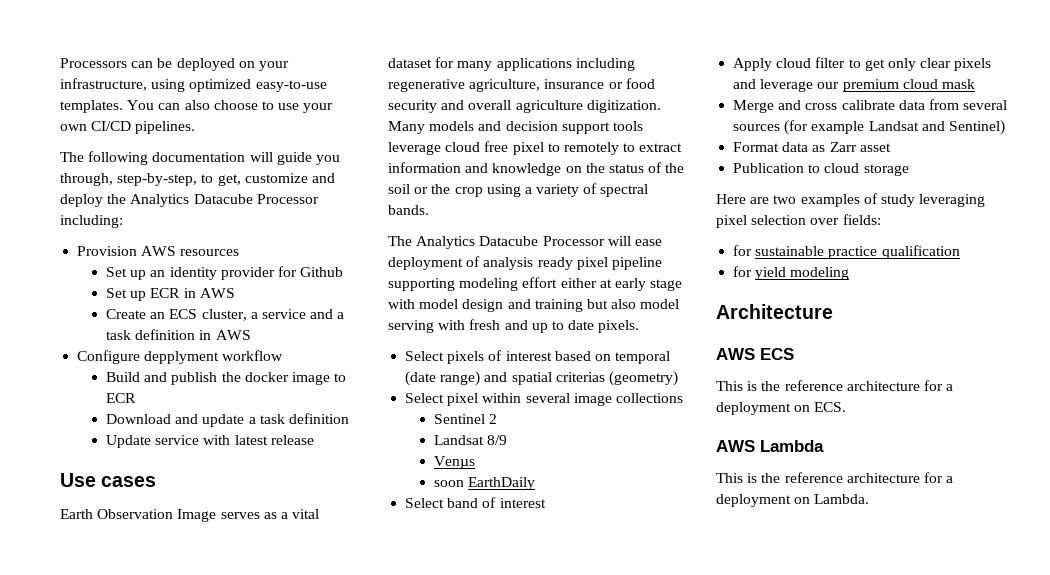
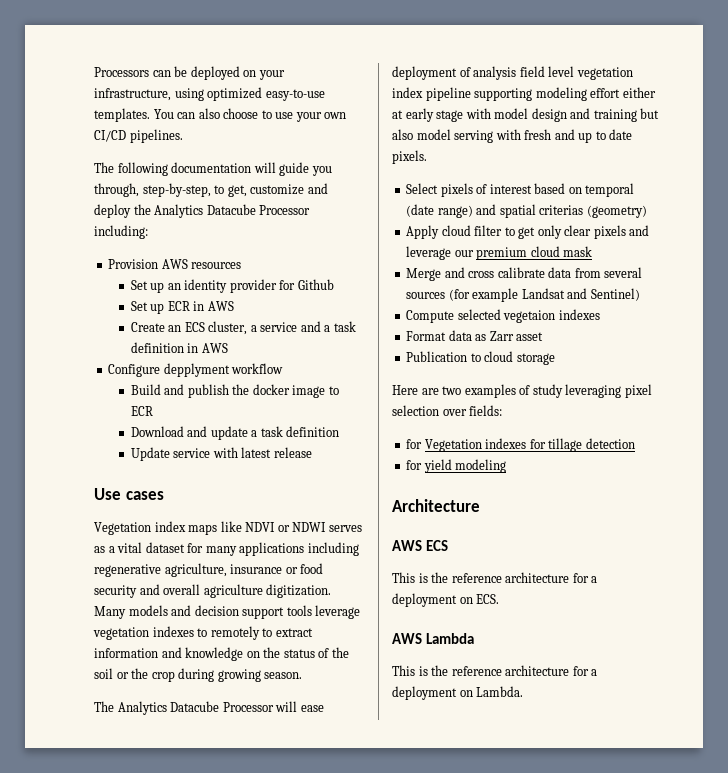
- Earth Observation Image serves as a vital dataset for many applications including regenerative agriculture, insurance or food security and overall agriculture digitization.
+ Vegetation index maps like NDVI or NDWI serves as a vital dataset for many applications including regenerative agriculture, insurance or food security and overall agriculture digitization.
- Many models and decision support tools leverage cloud free pixel to remotely to extract information and knowledge on the status of the soil or the crop using a variety of spectral bands.
+ Many models and decision support tools leverage vegetation indexes to remotely to extract information and knowledge on the status of the soil or the crop during growing season.
- The Analytics Datacube Processor will ease deployment of analysis ready pixel pipeline supporting modeling effort either at early stage with model design and training but also model serving with fresh and up to date pixels.
+ The Analytics Datacube Processor will ease deployment of analysis field level vegetation index pipeline supporting modeling effort either at early stage with model design and training but also model serving with fresh and up to date pixels.
- Select pixel within several image collections
- Sentinel 2
- Landsat 8/9
- Venµs
- soon EarthDaily
- Select band of interest
+ Compute selected vegetaion indexes
- for sustainable practice qualification
+ for Vegetation indexes for tillage detection

